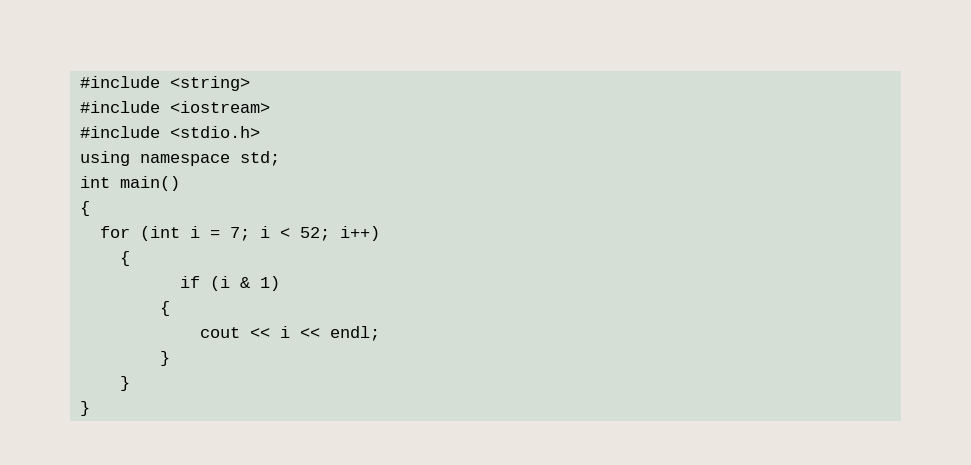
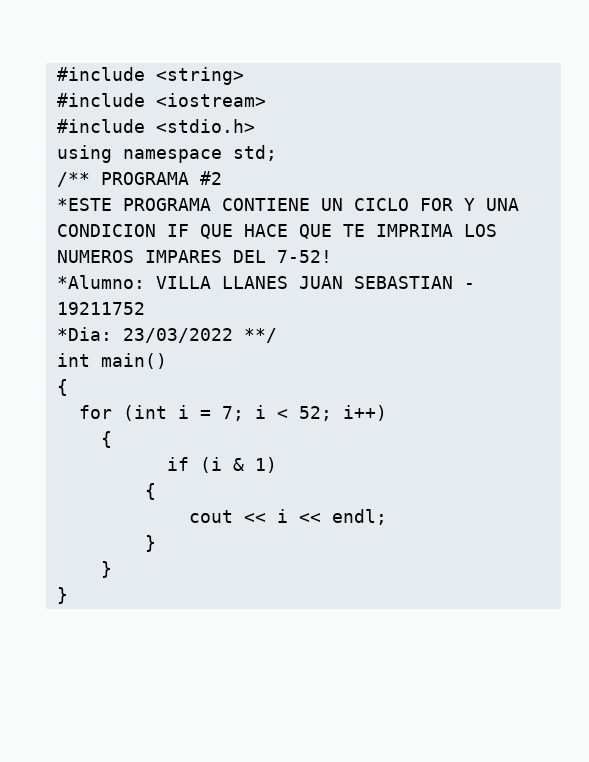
+ /** PROGRAMA #2
+ *ESTE PROGRAMA CONTIENE UN CICLO FOR Y UNA CONDICION IF QUE HACE QUE TE IMPRIMA LOS NUMEROS IMPARES DEL 7-52!
+ *Alumno: VILLA LLANES JUAN SEBASTIAN - 19211752
+ *Dia: 23/03/2022 **/

